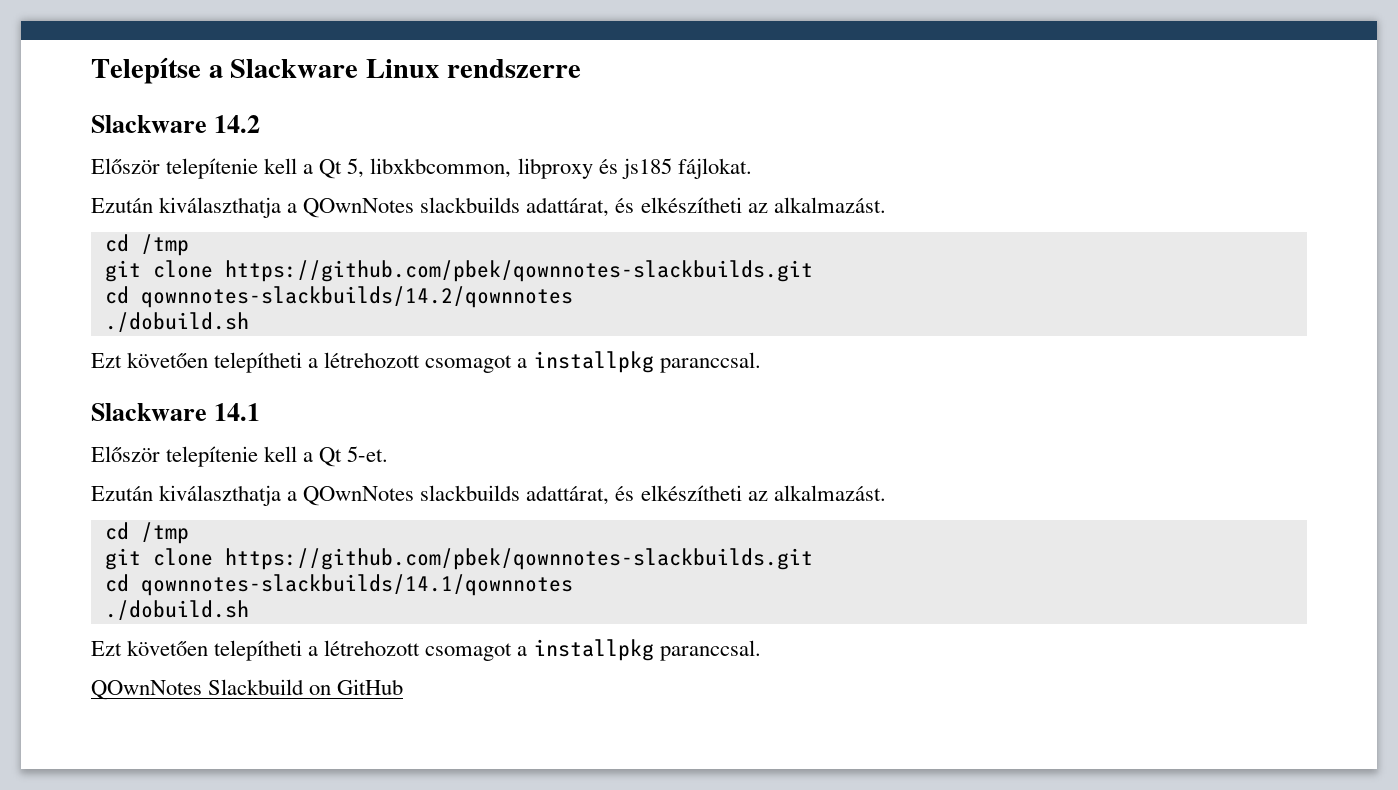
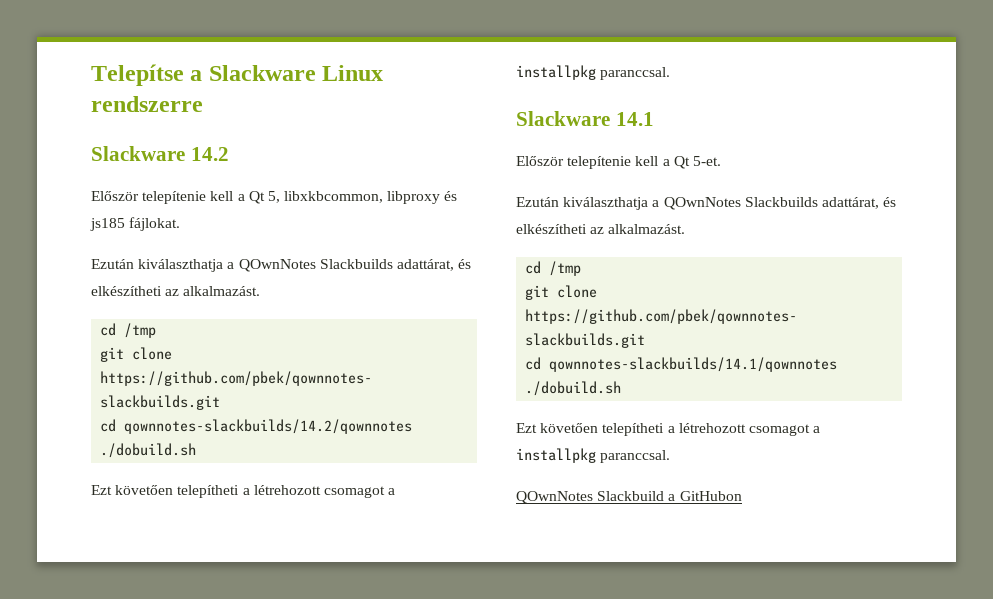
  Először telepítenie kell a Qt 5, libxkbcommon, libproxy és js185 fájlokat.
- Ezután kiválaszthatja a QOwnNotes slackbuilds adattárat, és elkészítheti az alkalmazást.
+ Ezután kiválaszthatja a QOwnNotes Slackbuilds adattárat, és elkészítheti az alkalmazást.
  Először telepítenie kell a Qt 5-et.
- Ezután kiválaszthatja a QOwnNotes slackbuilds adattárat, és elkészítheti az alkalmazást.
+ Ezután kiválaszthatja a QOwnNotes Slackbuilds adattárat, és elkészítheti az alkalmazást.
- QOwnNotes Slackbuild on GitHub
+ QOwnNotes Slackbuild a GitHubon

